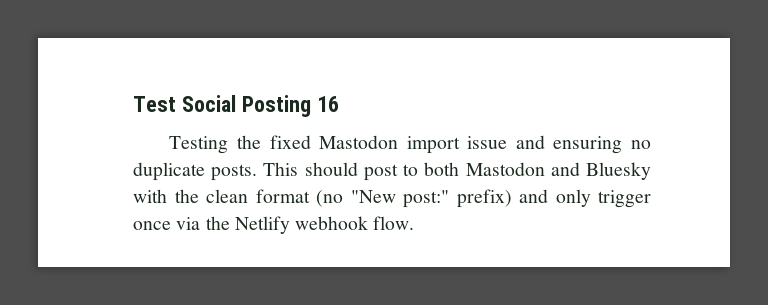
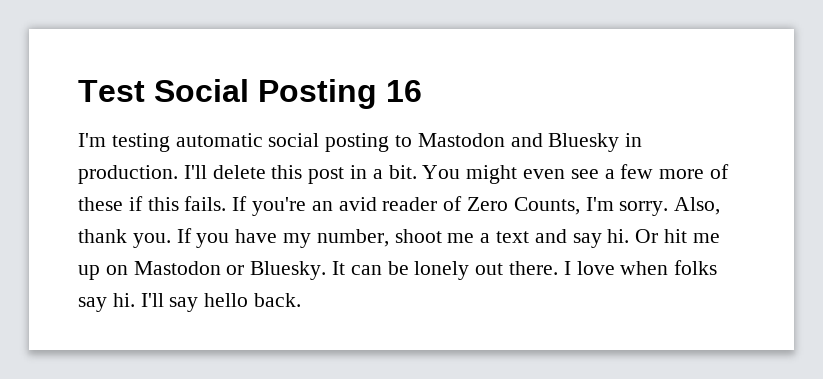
- Testing the fixed Mastodon import issue and ensuring no duplicate posts. This should post to both Mastodon and Bluesky with the clean format (no "New post:" prefix) and only trigger once via the Netlify webhook flow.
+ I'm testing automatic social posting to Mastodon and Bluesky in production. I'll delete this post in a bit. You might even see a few more of these if this fails. If you're an avid reader of Zero Counts, I'm sorry. Also, thank you. If you have my number, shoot me a text and say hi. Or hit me up on Mastodon or Bluesky. It can be lonely out there. I love when folks say hi. I'll say hello back.

